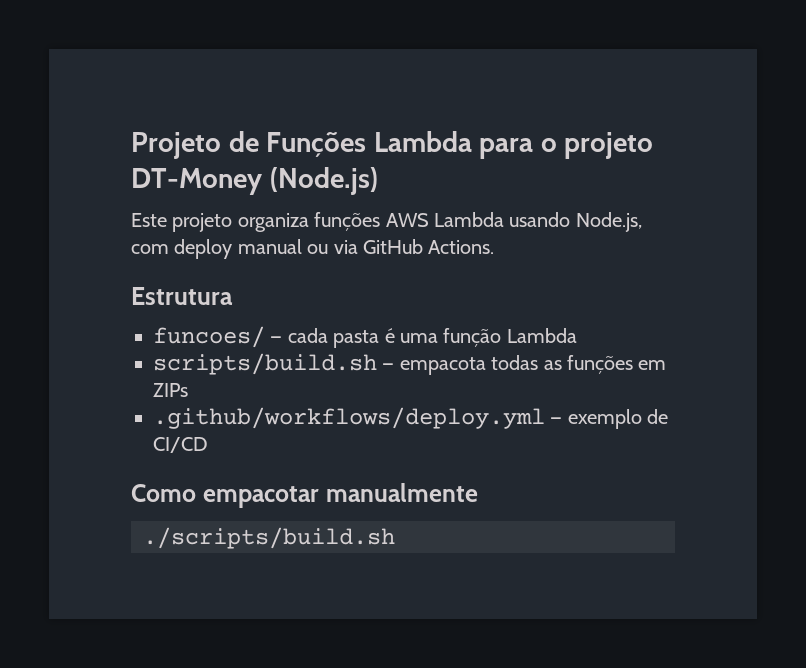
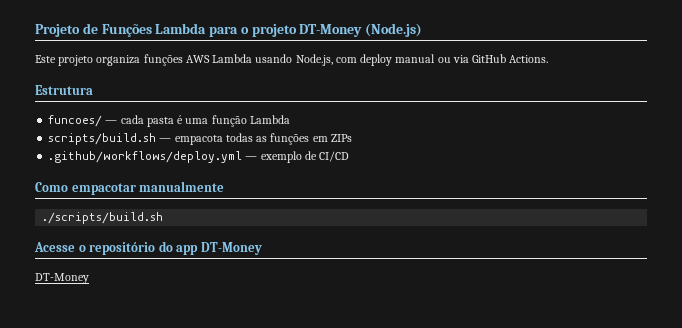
+ Acesse o repositório do app DT-Money
+ DT-Money

